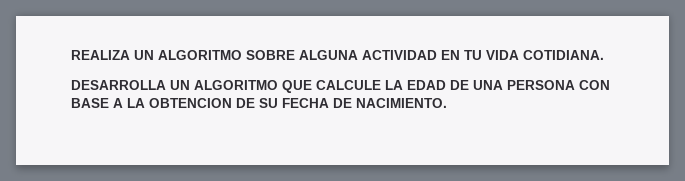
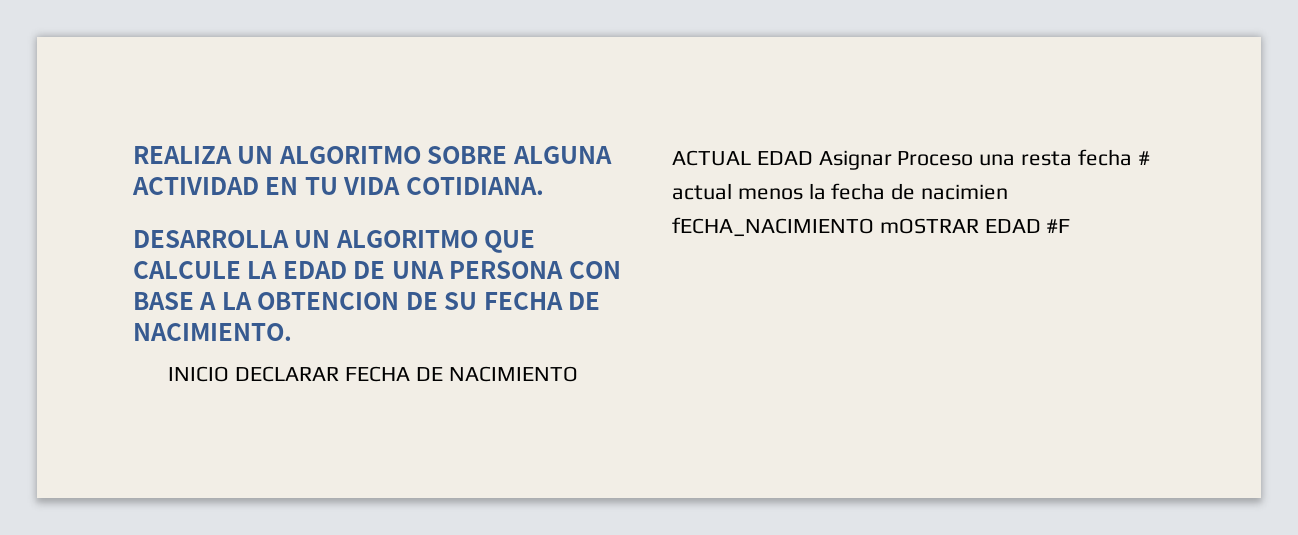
+ INICIO DECLARAR FECHA DE NACIMIENTO ACTUAL EDAD Asignar Proceso una resta fecha # actual menos la fecha de nacimien fECHA_NACIMIENTO mOSTRAR EDAD #F

